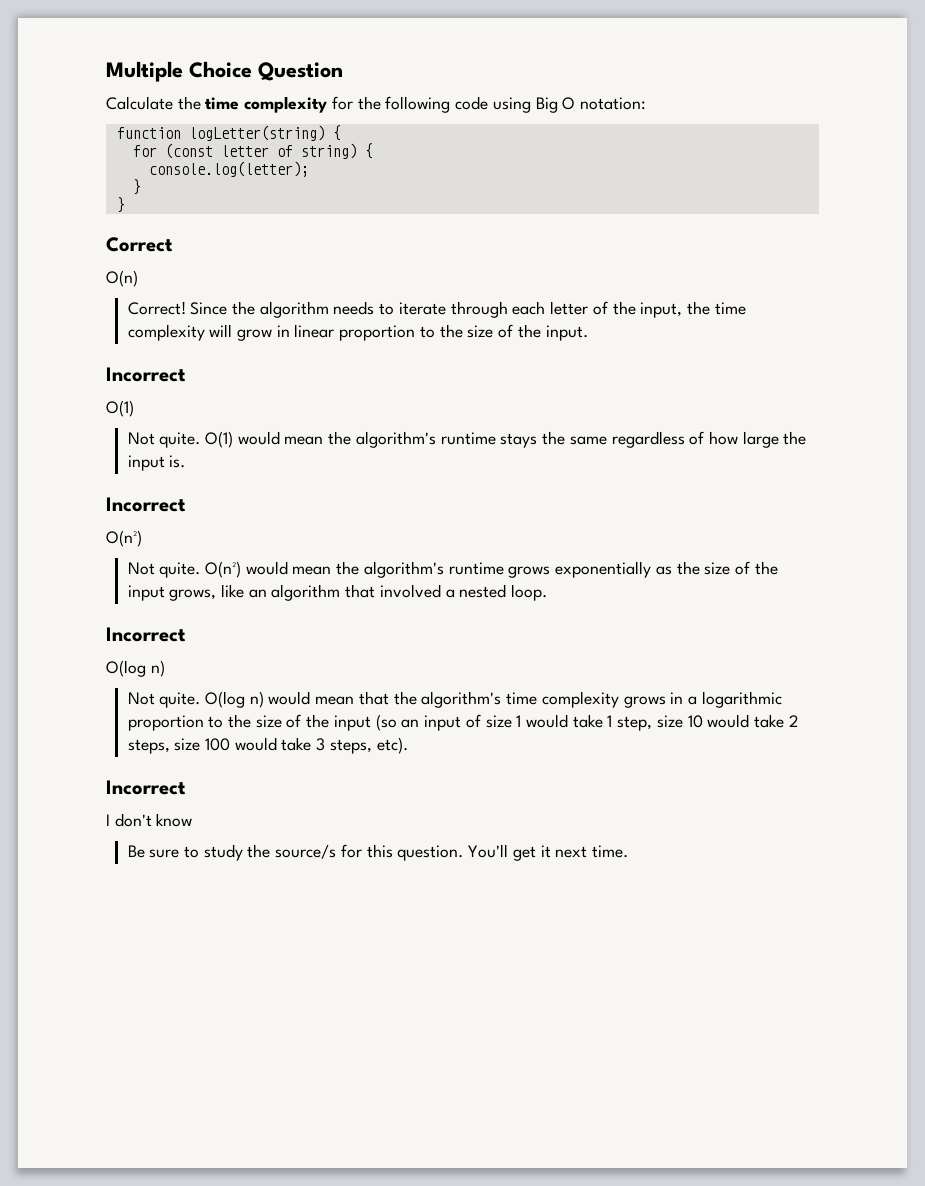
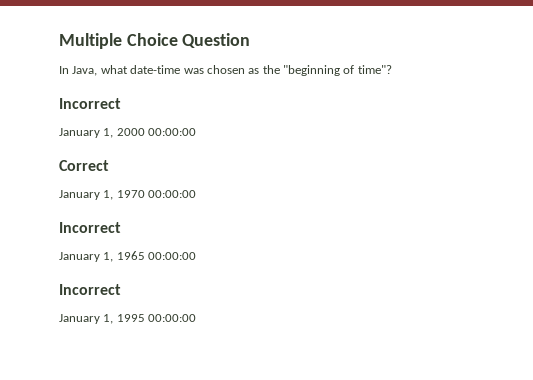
- Calculate the time complexity for the following code using Big O notation:
- function logLetter(string) {
- for (const letter of string) {
- console.log(letter);
- }
- }
+ In Java, what date-time was chosen as the "beginning of time"?
+ Incorrect
+ January 1, 2000 00:00:00
  Correct
- O(n)
- Correct! Since the algorithm needs to iterate through each letter of the input, the time complexity will grow in linear proportion to the size of the input.
+ January 1, 1970 00:00:00
  Incorrect
- O(1)
- Not quite. O(1) would mean the algorithm's runtime stays the same regardless of how large the input is.
+ January 1, 1965 00:00:00
  Incorrect
- O(n²)
- Not quite. O(n²) would mean the algorithm's runtime grows exponentially as the size of the input grows, like an algorithm that involved a nested loop.
- Incorrect
- O(log n)
- Not quite. O(log n) would mean that the algorithm's time complexity grows in a logarithmic proportion to the size of the input (so an input of size 1 would take 1 step, size 10 would take 2 steps, size 100 would take 3 steps, etc).
- Incorrect
- I don't know
- Be sure to study the source/s for this question. You'll get it next time.
+ January 1, 1995 00:00:00

